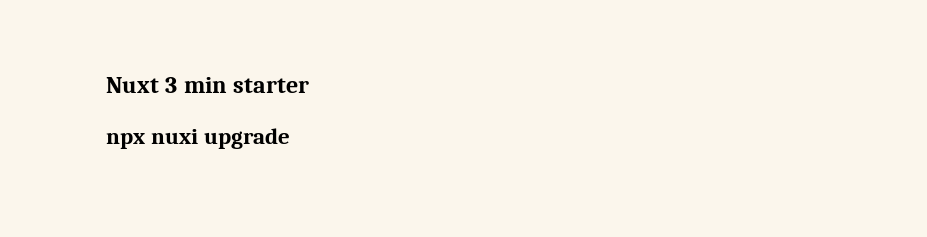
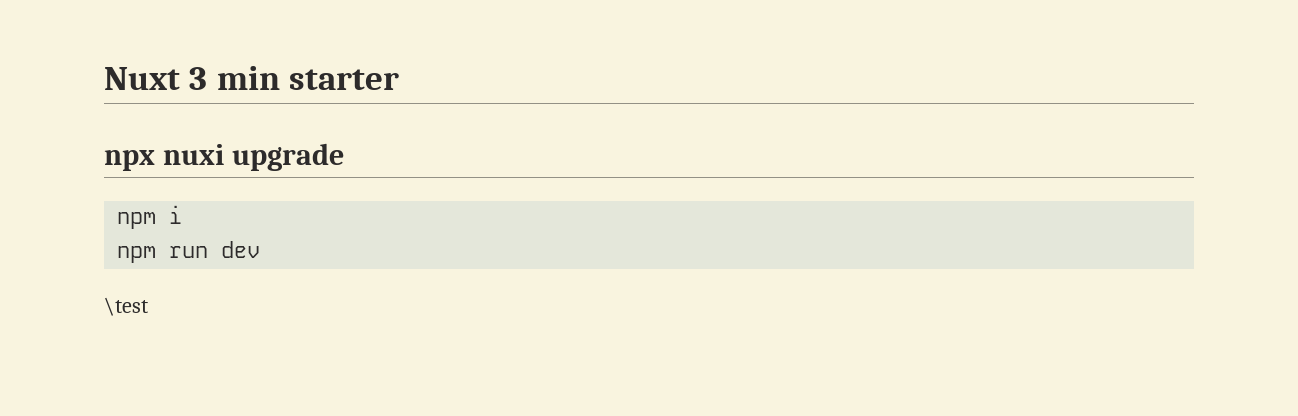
+ npm i
+ npm run dev
+ \test

